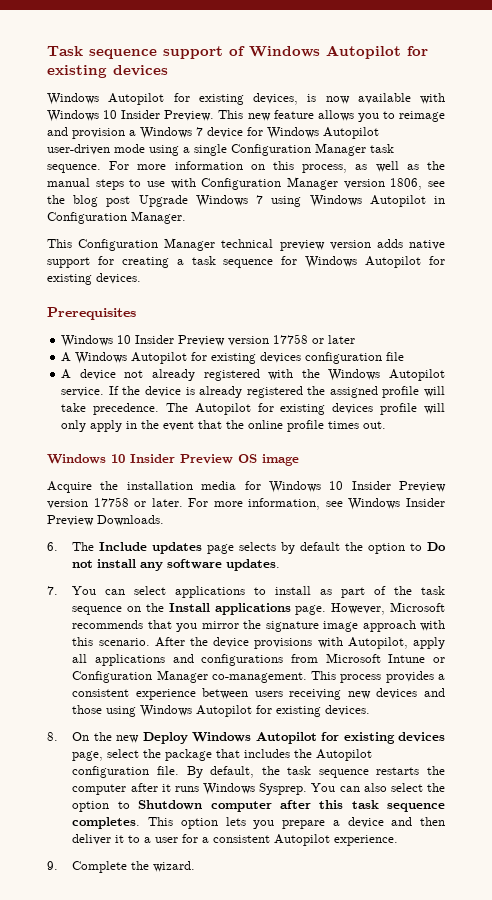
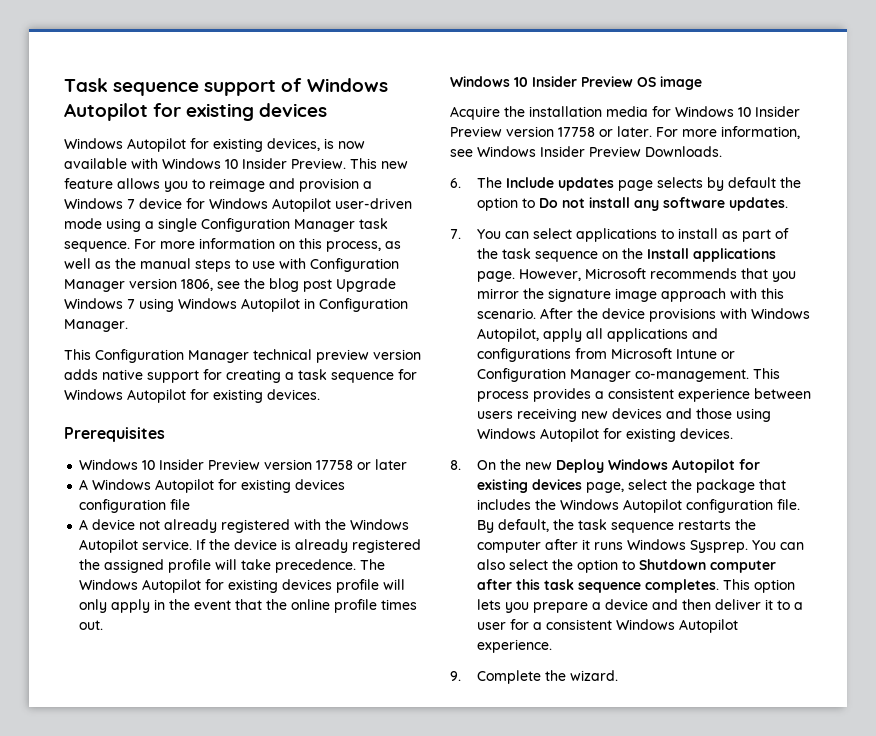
- The Autopilot for existing devices profile will only apply in the event that the online profile times out.
+ The Windows Autopilot for existing devices profile will only apply in the event that the online profile times out.
- After the device provisions with Autopilot, apply all applications and configurations from Microsoft Intune or Configuration Manager co-management.
+ After the device provisions with Windows Autopilot, apply all applications and configurations from Microsoft Intune or Configuration Manager co-management.
- 8. On the new Deploy Windows Autopilot for existing devices page, select the package that includes the Autopilot configuration file.
+ 8. On the new Deploy Windows Autopilot for existing devices page, select the package that includes the Windows Autopilot configuration file.
- This option lets you prepare a device and then deliver it to a user for a consistent Autopilot experience.
+ This option lets you prepare a device and then deliver it to a user for a consistent Windows Autopilot experience.

